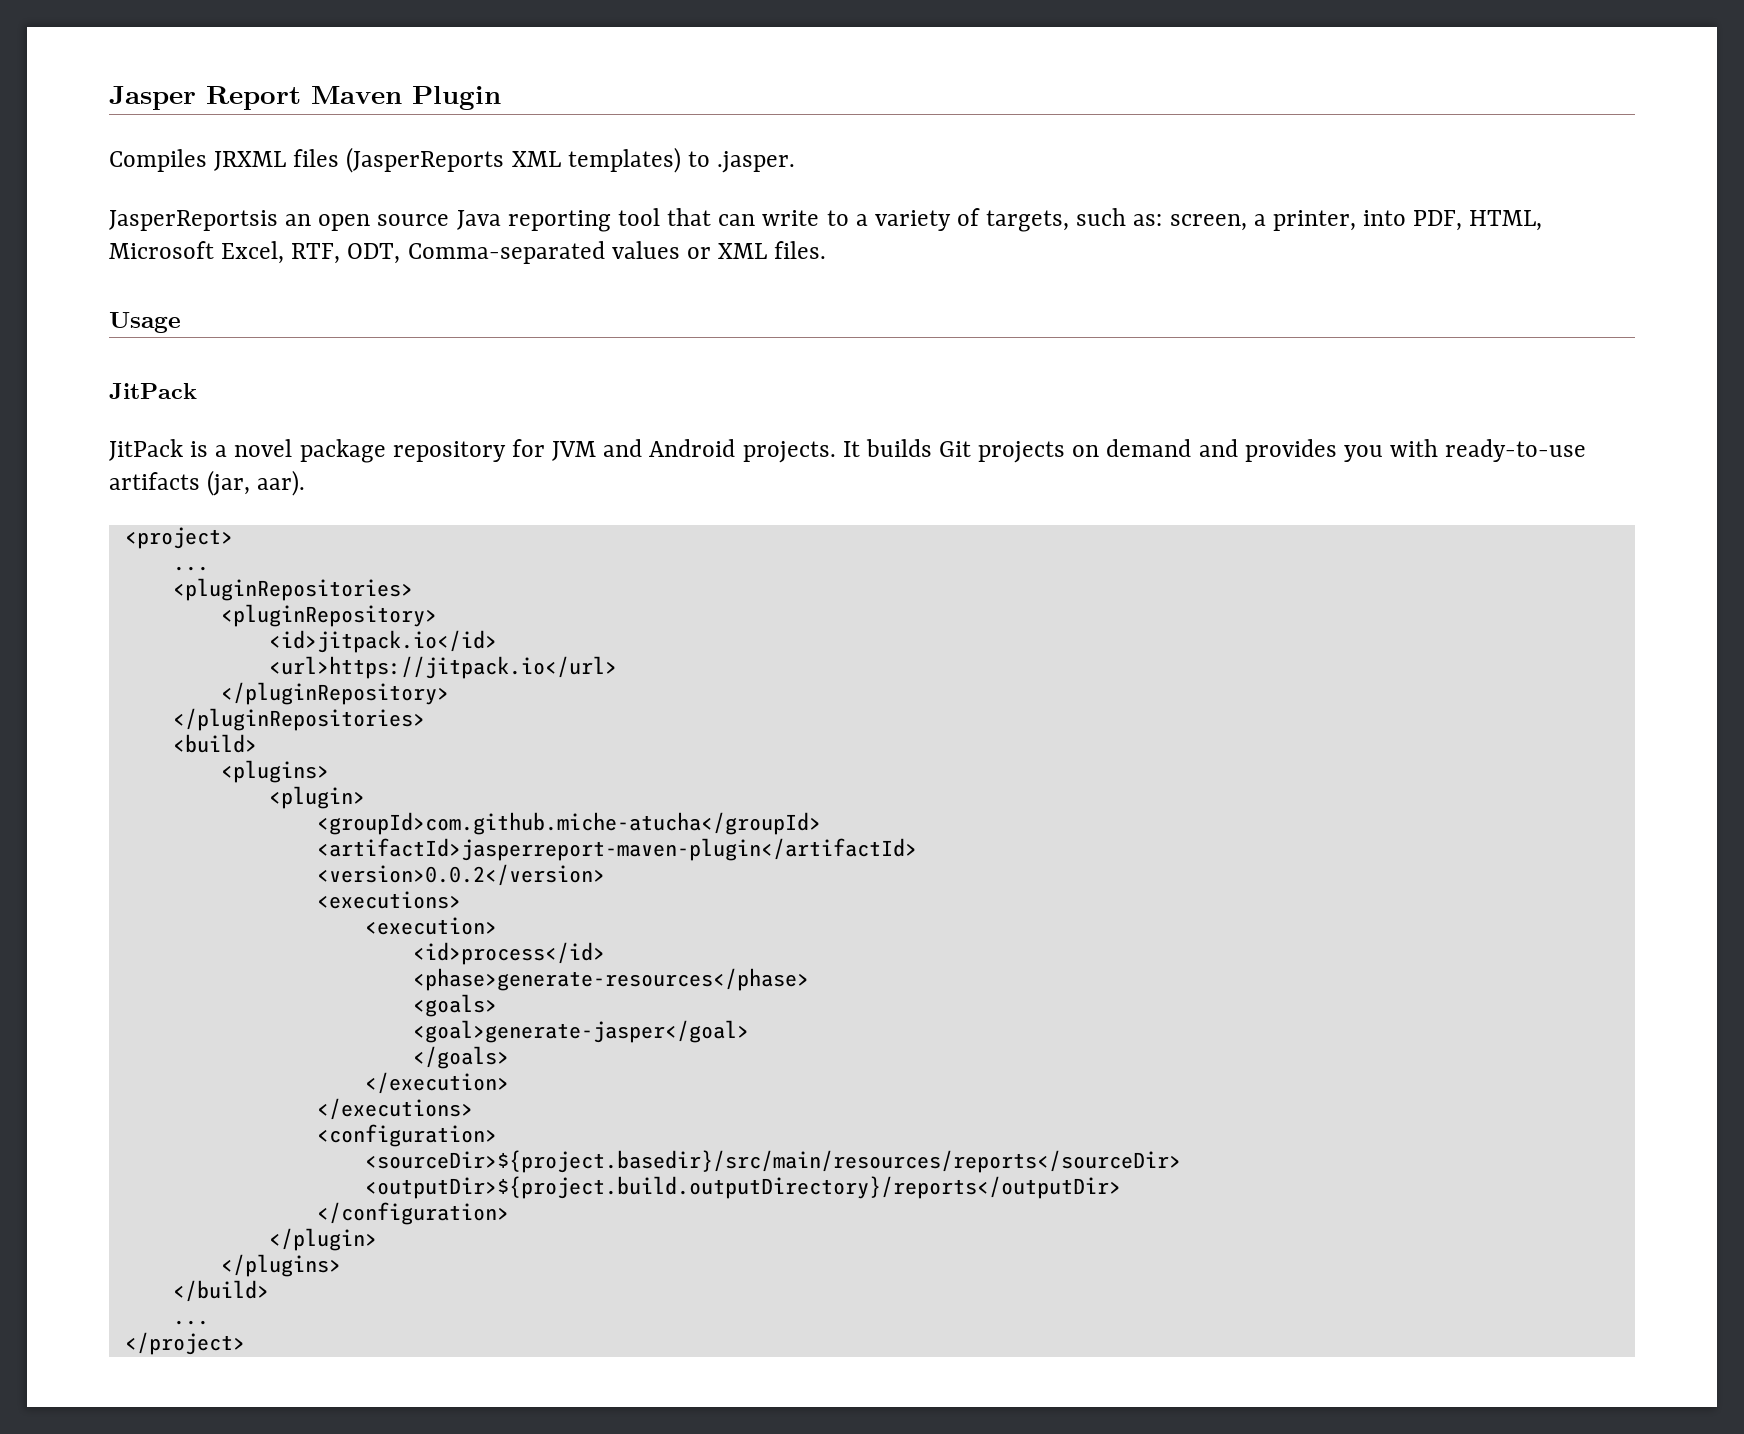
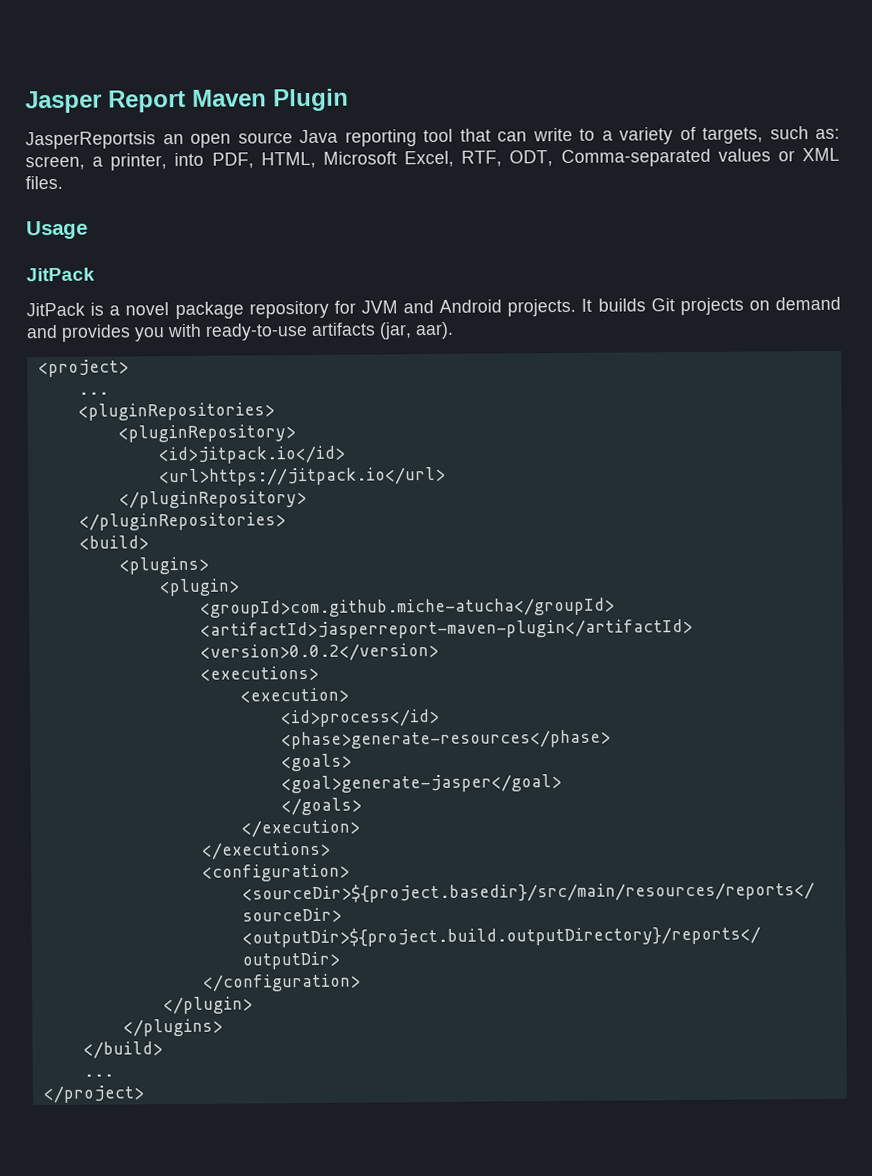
- Compiles JRXML files (JasperReports XML templates) to .jasper.

